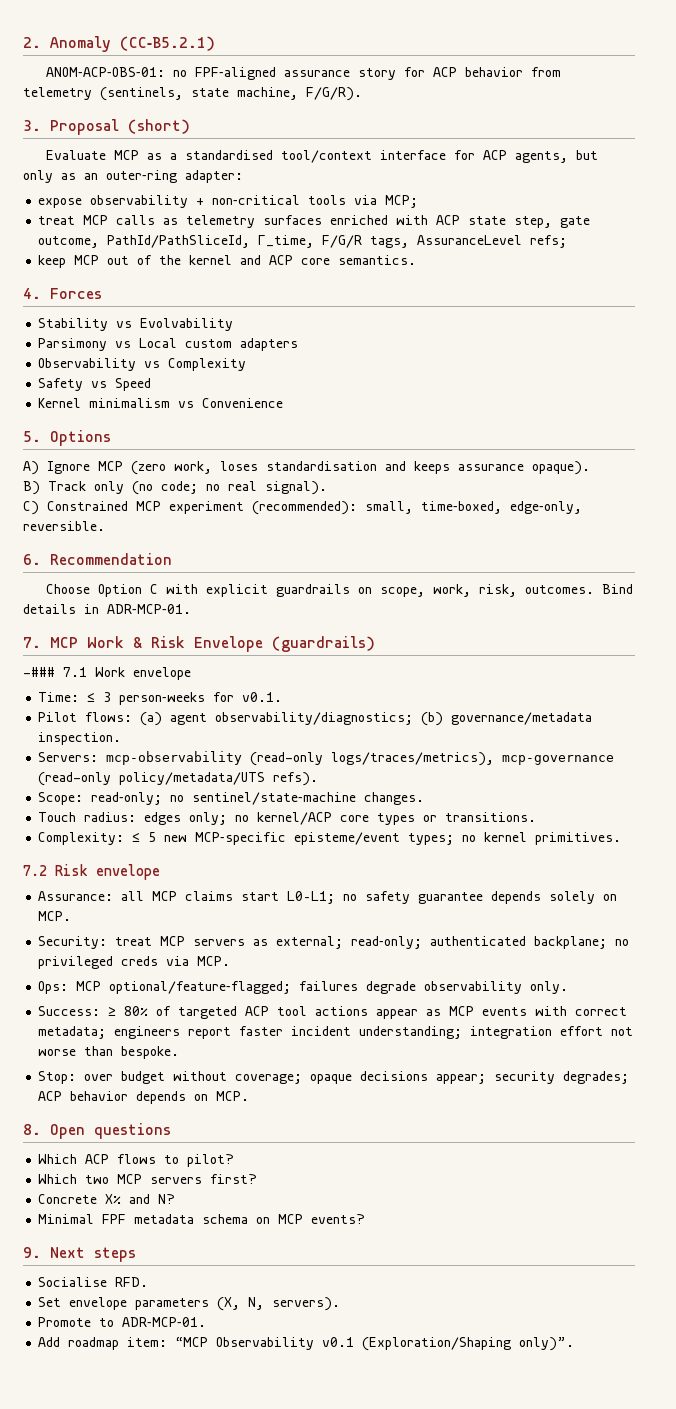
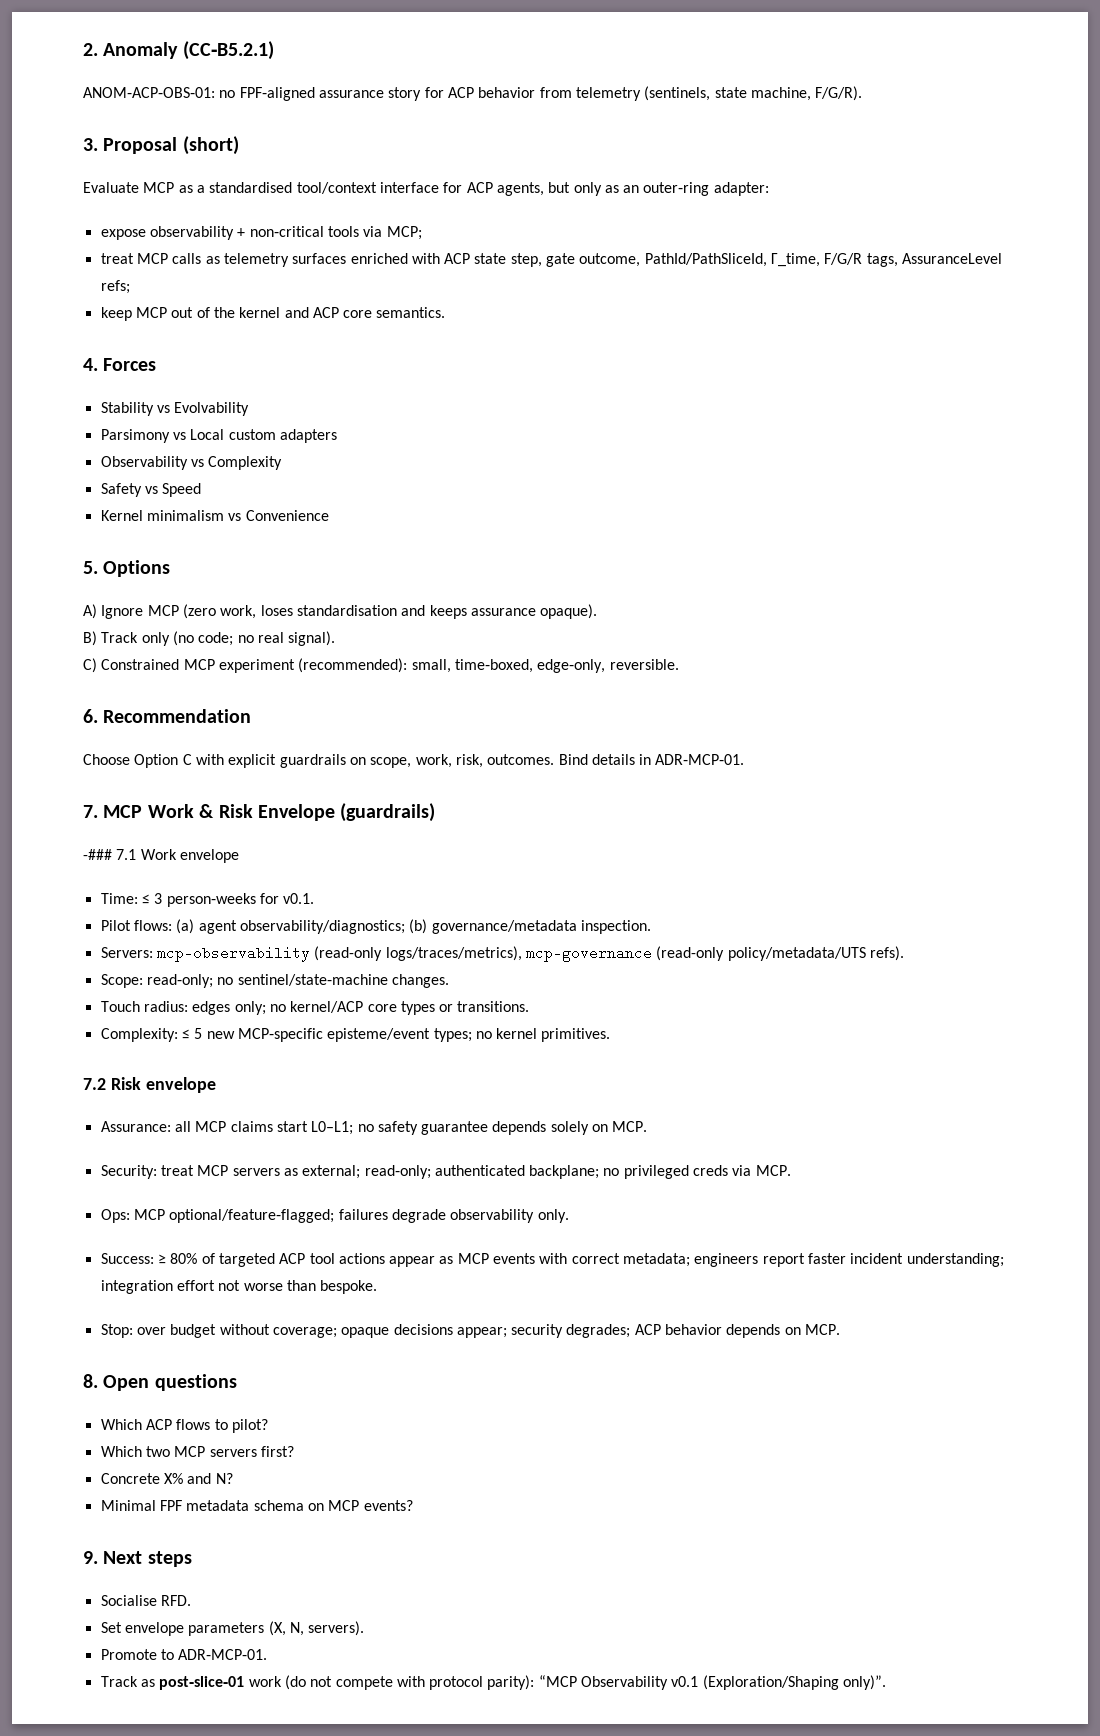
- Add roadmap item: “MCP Observability v0.1 (Exploration/Shaping only)”.
+ Track as post‑slice‑01 work (do not compete with protocol parity): “MCP Observability v0.1 (Exploration/Shaping only)”.

